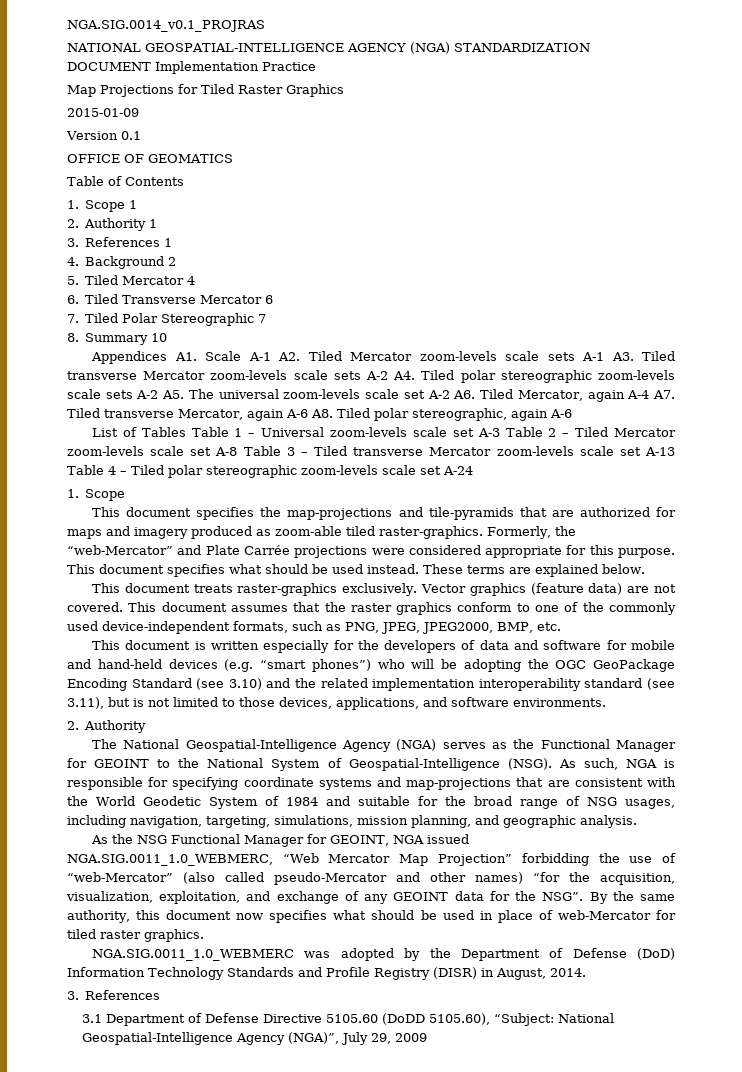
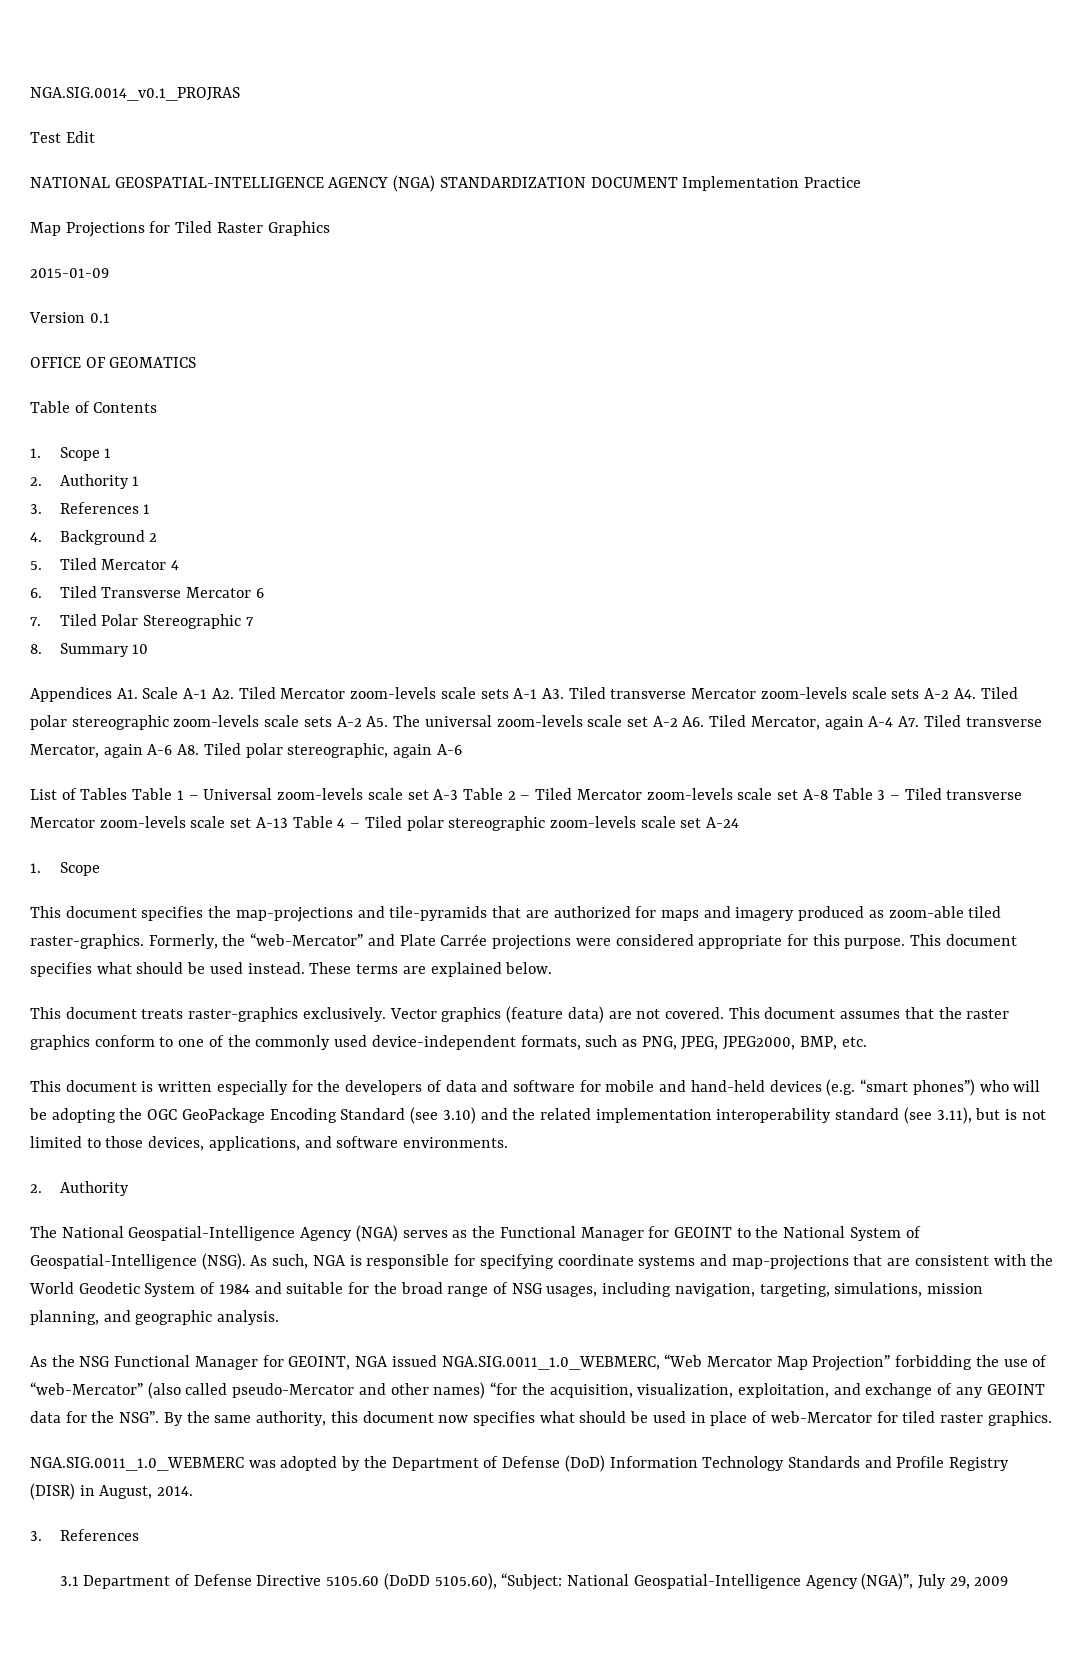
+ Test Edit

